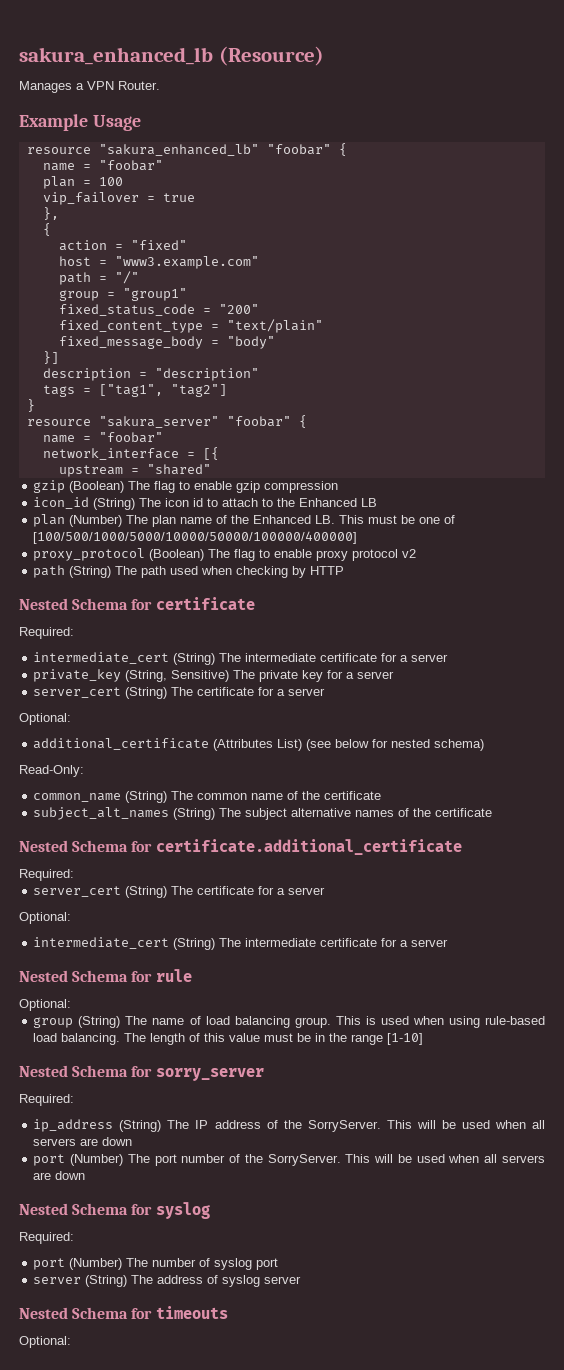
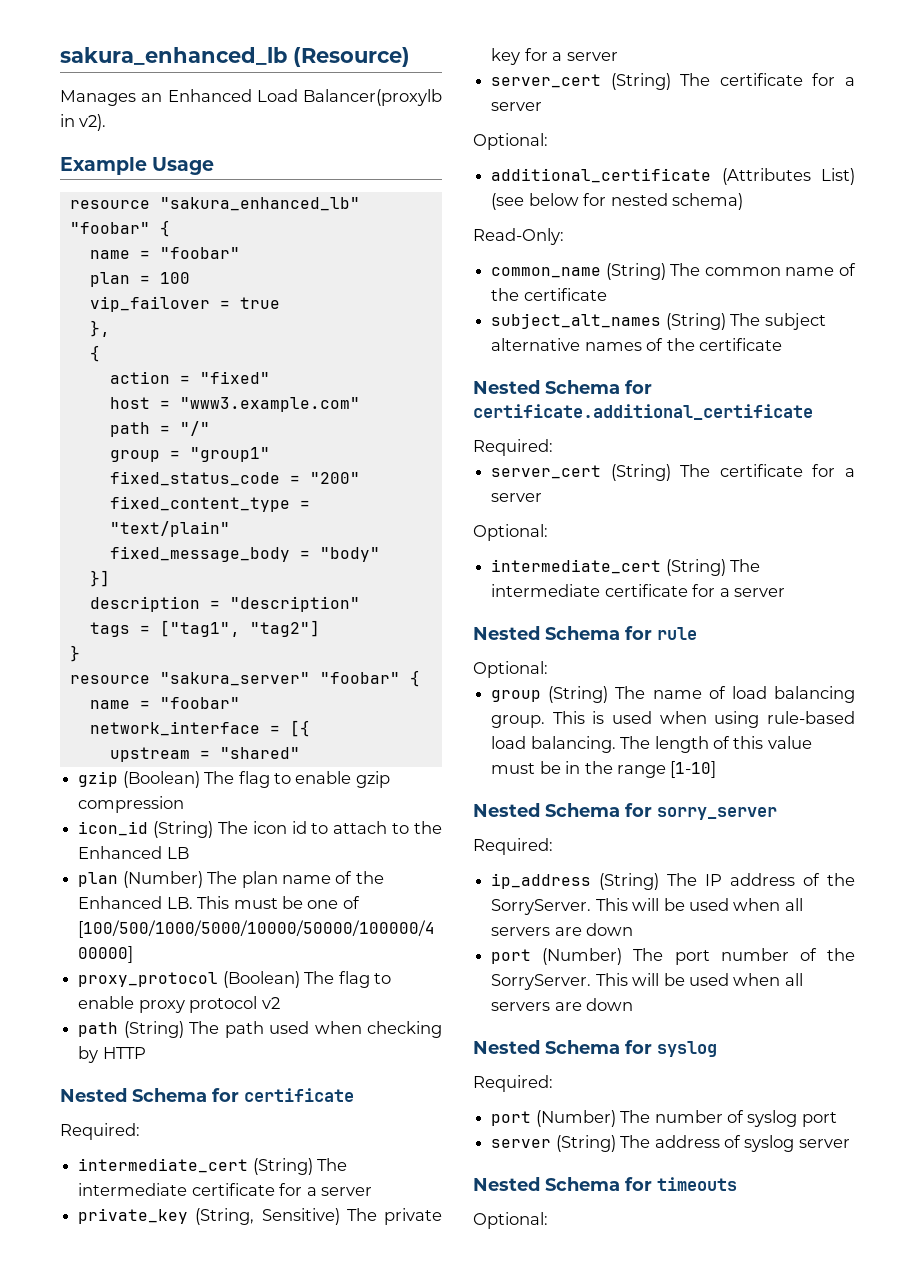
- Manages a VPN Router.
+ Manages an Enhanced Load Balancer(proxylb in v2).

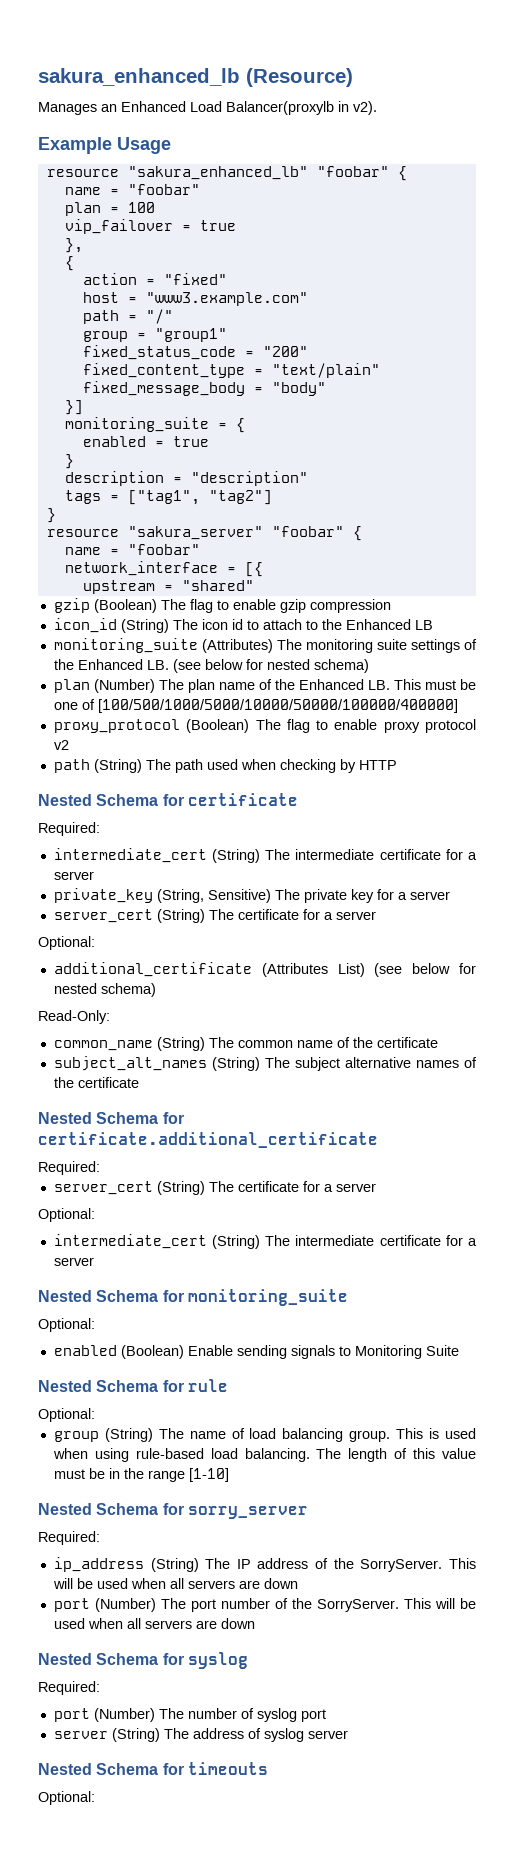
+ monitoring_suite = {
+ enabled = true
+ }
+ monitoring_suite (Attributes) The monitoring suite settings of the Enhanced LB. (see below for nested schema)
+ Nested Schema for monitoring_suite
+ Optional:
+ enabled (Boolean) Enable sending signals to Monitoring Suite

